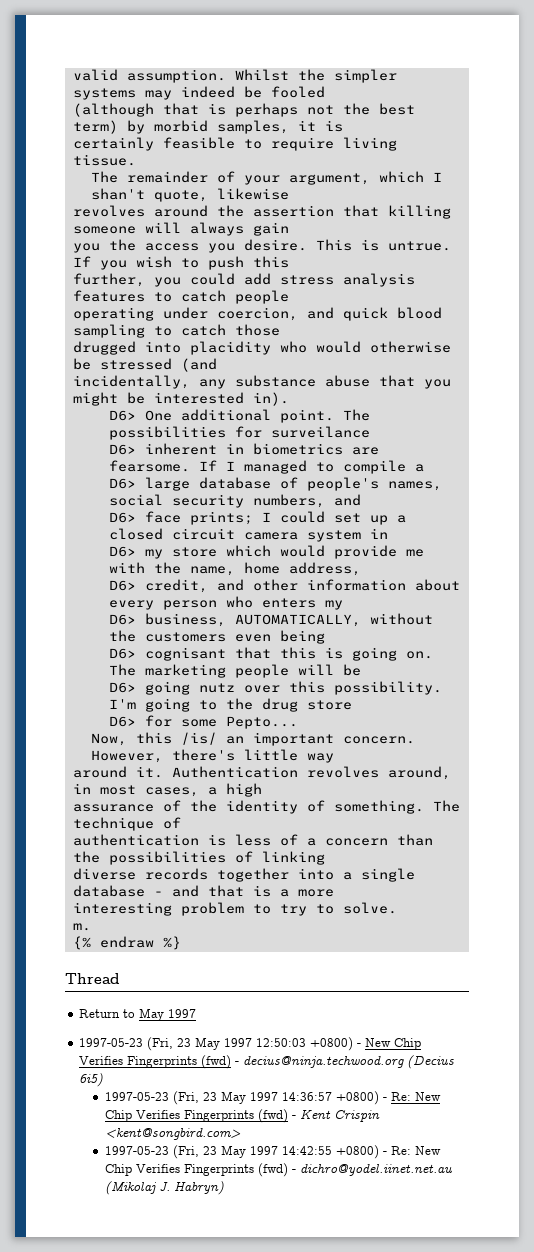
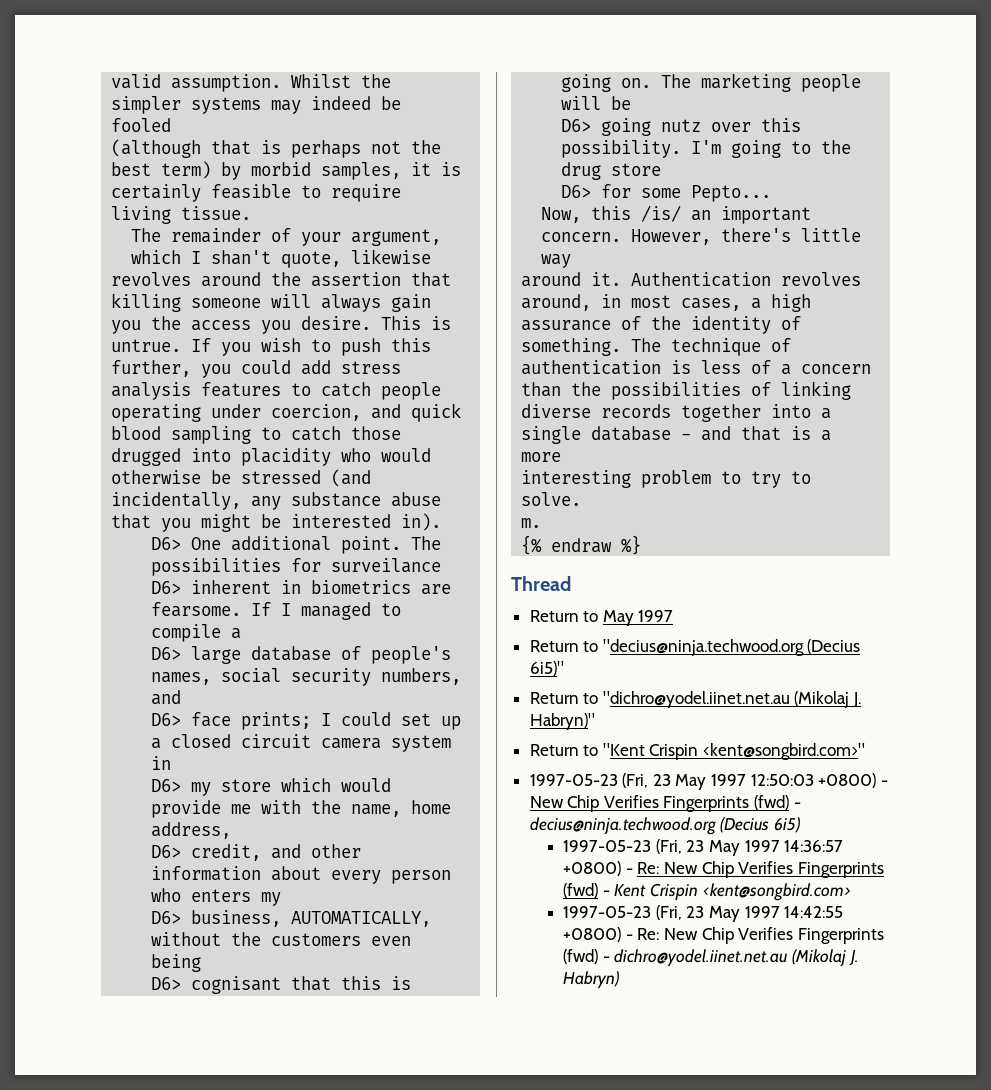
+ Return to "decius@ninja.techwood.org (Decius 6i5)"
+ Return to "dichro@yodel.iinet.net.au (Mikolaj J. Habryn)"
+ Return to "Kent Crispin <kent@songbird.com>"

